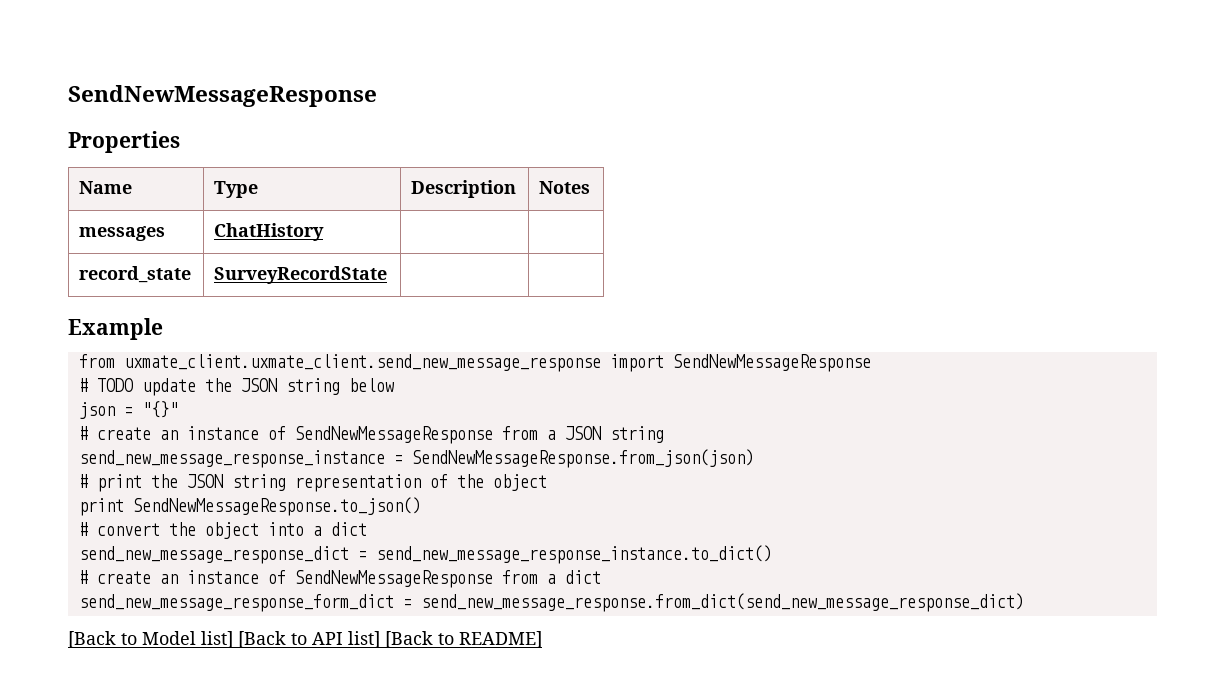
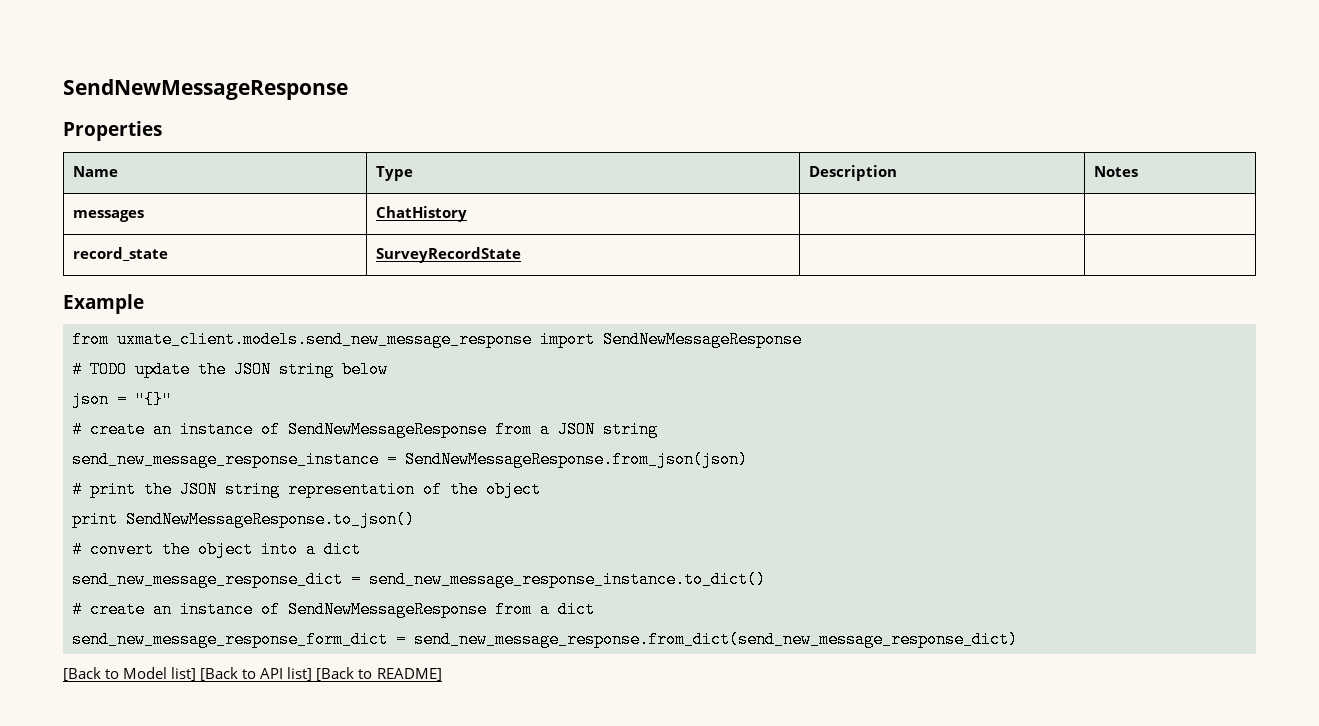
- from uxmate_client.uxmate_client.send_new_message_response import SendNewMessageResponse
+ from uxmate_client.models.send_new_message_response import SendNewMessageResponse

